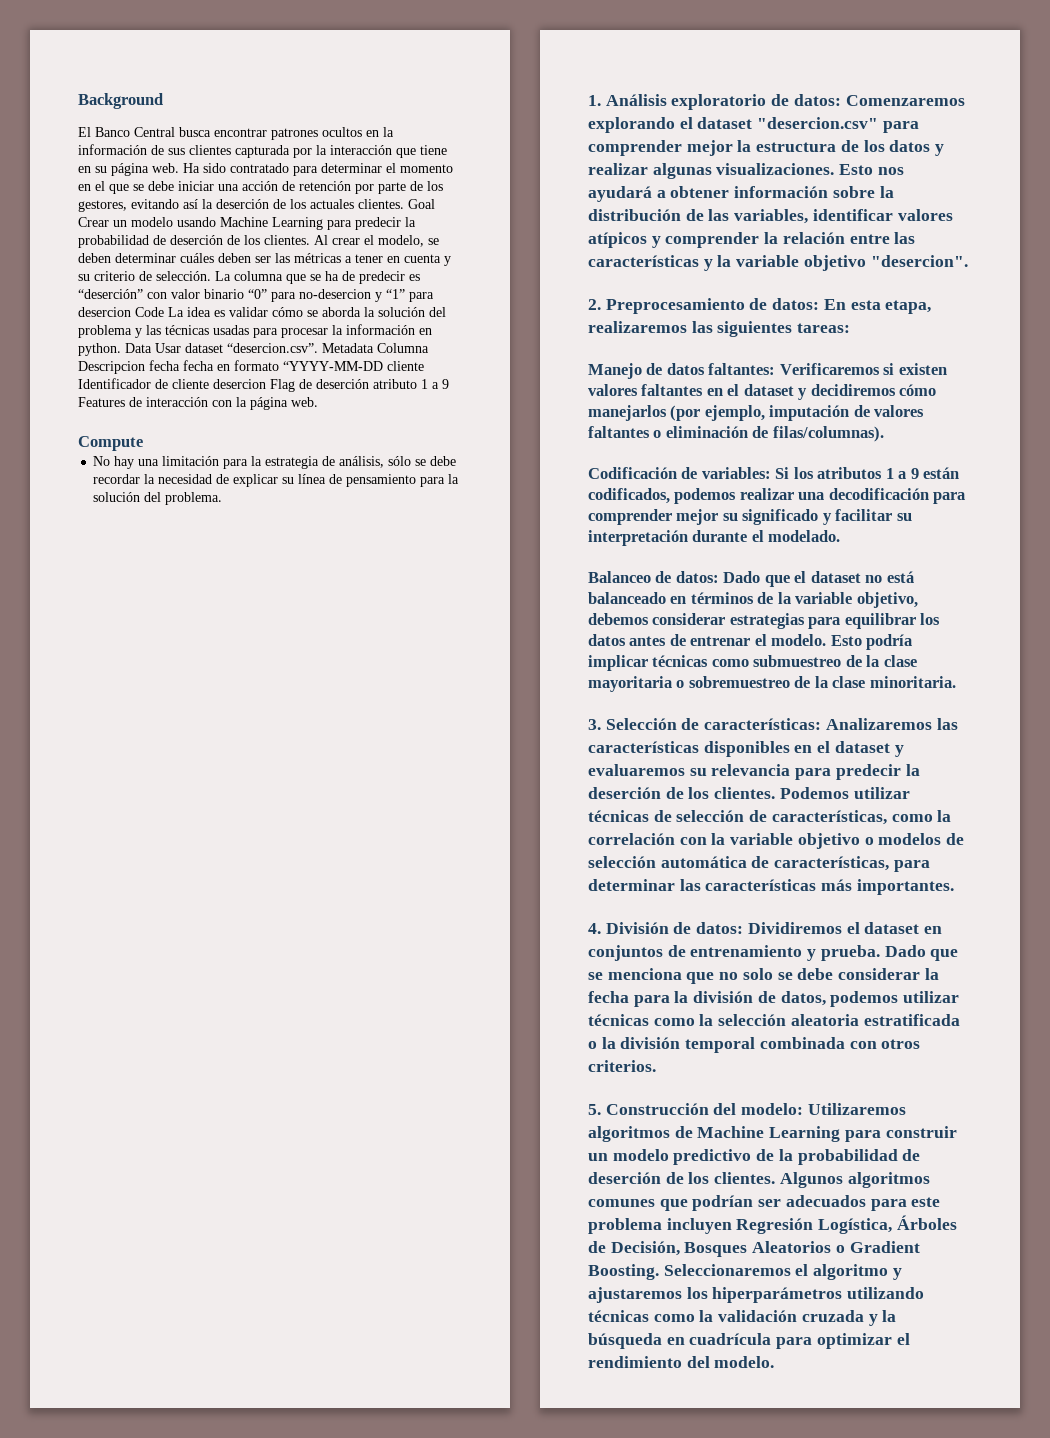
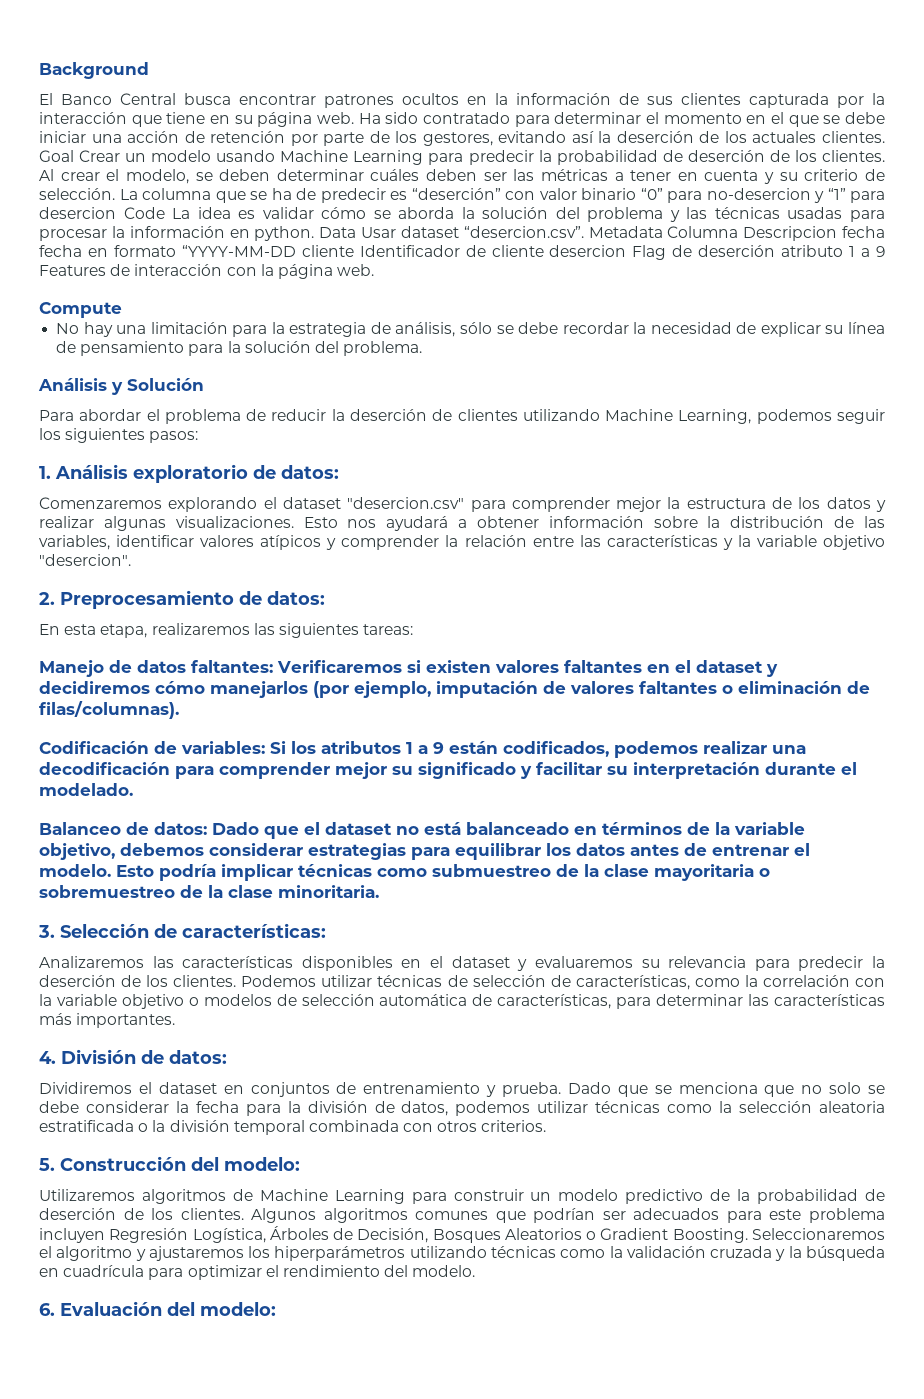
+ Análisis y Solución
+ Para abordar el problema de reducir la deserción de clientes utilizando Machine Learning, podemos seguir los siguientes pasos:
- 1. Análisis exploratorio de datos: Comenzaremos explorando el dataset "desercion.csv" para comprender mejor la estructura de los datos y realizar algunas visualizaciones.
+ 1. Análisis exploratorio de datos:
+ Comenzaremos explorando el dataset "desercion.csv" para comprender mejor la estructura de los datos y realizar algunas visualizaciones.
- 2. Preprocesamiento de datos: En esta etapa, realizaremos las siguientes tareas:
+ 2. Preprocesamiento de datos:
+ En esta etapa, realizaremos las siguientes tareas:
- 3. Selección de características: Analizaremos las características disponibles en el dataset y evaluaremos su relevancia para predecir la deserción de los clientes.
+ 3. Selección de características:
+ Analizaremos las características disponibles en el dataset y evaluaremos su relevancia para predecir la deserción de los clientes.
- 4. División de datos: Dividiremos el dataset en conjuntos de entrenamiento y prueba.
+ 4. División de datos:
+ Dividiremos el dataset en conjuntos de entrenamiento y prueba.
- 5. Construcción del modelo: Utilizaremos algoritmos de Machine Learning para construir un modelo predictivo de la probabilidad de deserción de los clientes.
+ 5. Construcción del modelo:
+ Utilizaremos algoritmos de Machine Learning para construir un modelo predictivo de la probabilidad de deserción de los clientes.
+ 6. Evaluación del modelo:

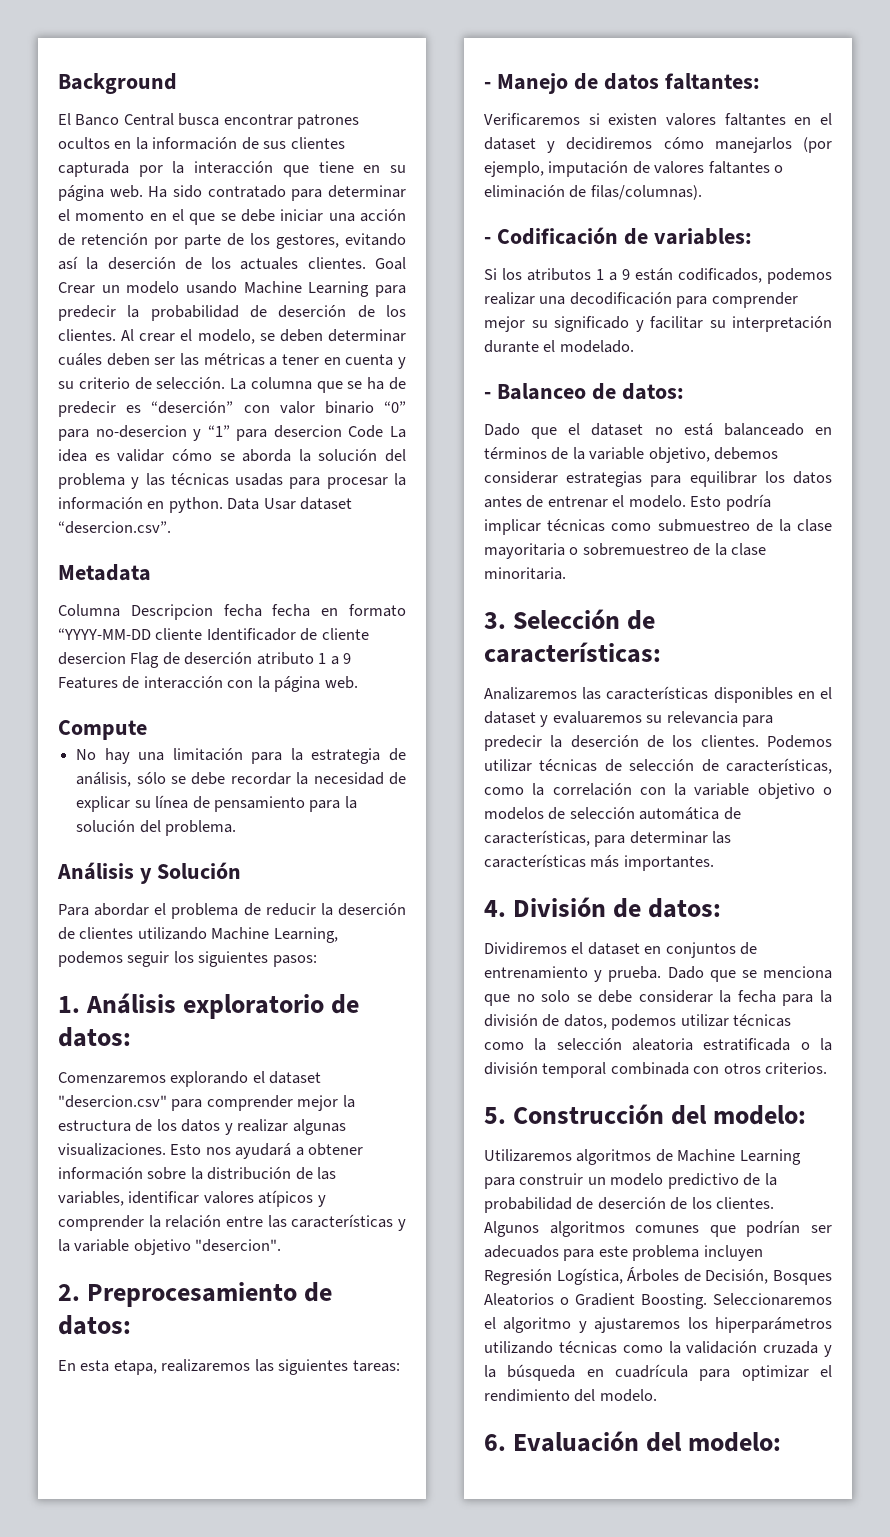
- Data Usar dataset “desercion.csv”. Metadata Columna Descripcion fecha fecha en formato “YYYY-MM-DD cliente Identificador de cliente desercion Flag de deserción atributo 1 a 9 Features de interacción con la página web.
+ Data Usar dataset “desercion.csv”.
+ Metadata
+ Columna Descripcion fecha fecha en formato “YYYY-MM-DD cliente Identificador de cliente desercion Flag de deserción atributo 1 a 9 Features de interacción con la página web.
- Manejo de datos faltantes: Verificaremos si existen valores faltantes en el dataset y decidiremos cómo manejarlos (por ejemplo, imputación de valores faltantes o eliminación de filas/columnas).
+ - Manejo de datos faltantes:
+ Verificaremos si existen valores faltantes en el dataset y decidiremos cómo manejarlos (por ejemplo, imputación de valores faltantes o eliminación de filas/columnas).
- Codificación de variables: Si los atributos 1 a 9 están codificados, podemos realizar una decodificación para comprender mejor su significado y facilitar su interpretación durante el modelado.
+ - Codificación de variables:
+ Si los atributos 1 a 9 están codificados, podemos realizar una decodificación para comprender mejor su significado y facilitar su interpretación durante el modelado.
- Balanceo de datos: Dado que el dataset no está balanceado en términos de la variable objetivo, debemos considerar estrategias para equilibrar los datos antes de entrenar el modelo.
+ - Balanceo de datos:
+ Dado que el dataset no está balanceado en términos de la variable objetivo, debemos considerar estrategias para equilibrar los datos antes de entrenar el modelo.

